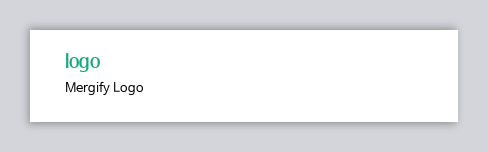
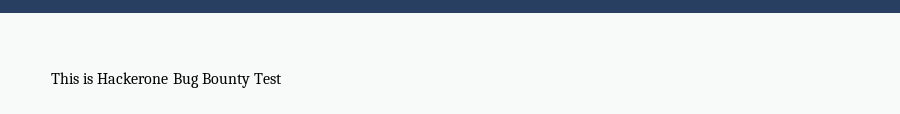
- logo
- Mergify Logo
+ This is Hackerone Bug Bounty Test

